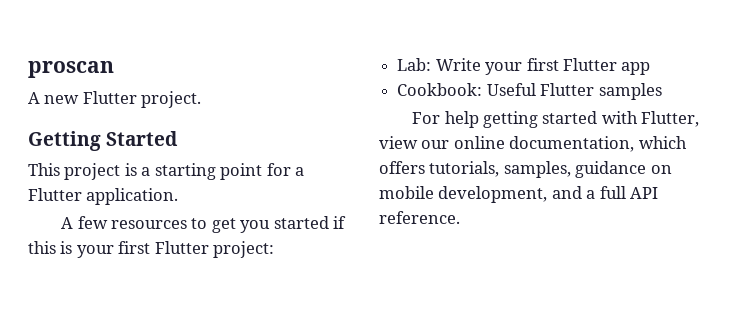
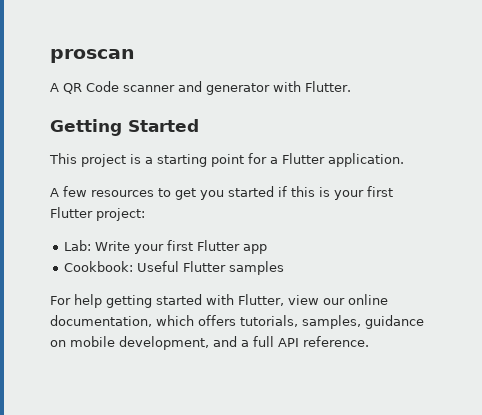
- A new Flutter project.
+ A QR Code scanner and generator with Flutter.

